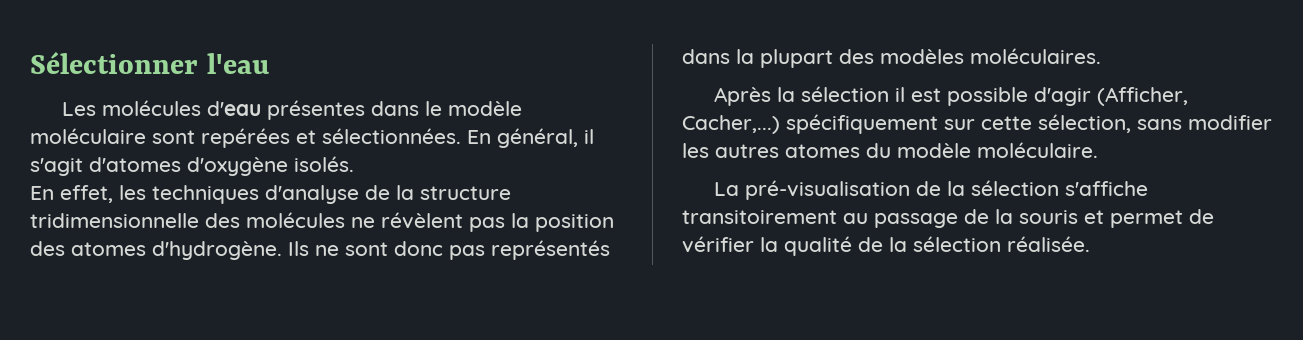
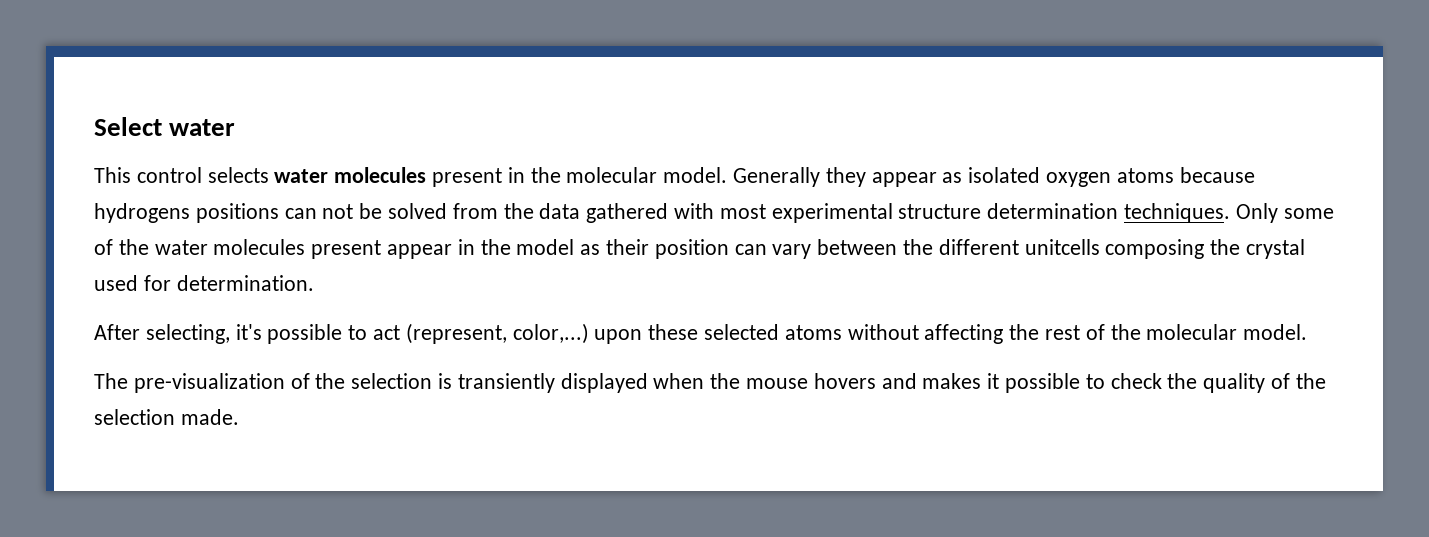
- Sélectionner l'eau
- Les molécules d'eau présentes dans le modèle moléculaire sont repérées et sélectionnées. En général, il s'agit d'atomes d'oxygène isolés.
- En effet, les techniques d'analyse de la structure tridimensionnelle des molécules ne révèlent pas la position des atomes d'hydrogène. Ils ne sont donc pas représentés dans la plupart des modèles moléculaires.
- Après la sélection il est possible d'agir (Afficher, Cacher,...) spécifiquement sur cette sélection, sans modifier les autres atomes du modèle moléculaire.
- La pré-visualisation de la sélection s'affiche transitoirement au passage de la souris et permet de vérifier la qualité de la sélection réalisée.
+ Select water
+ This control selects water molecules present in the molecular model. Generally they appear as isolated oxygen atoms because hydrogens positions can not be solved from the data gathered with most experimental structure determination techniques. Only some of the water molecules present appear in the model as their position can vary between the different unitcells composing the crystal used for determination.
+ After selecting, it's possible to act (represent, color,...) upon these selected atoms without affecting the rest of the molecular model.
+ The pre-visualization of the selection is transiently displayed when the mouse hovers and makes it possible to check the quality of the selection made.

